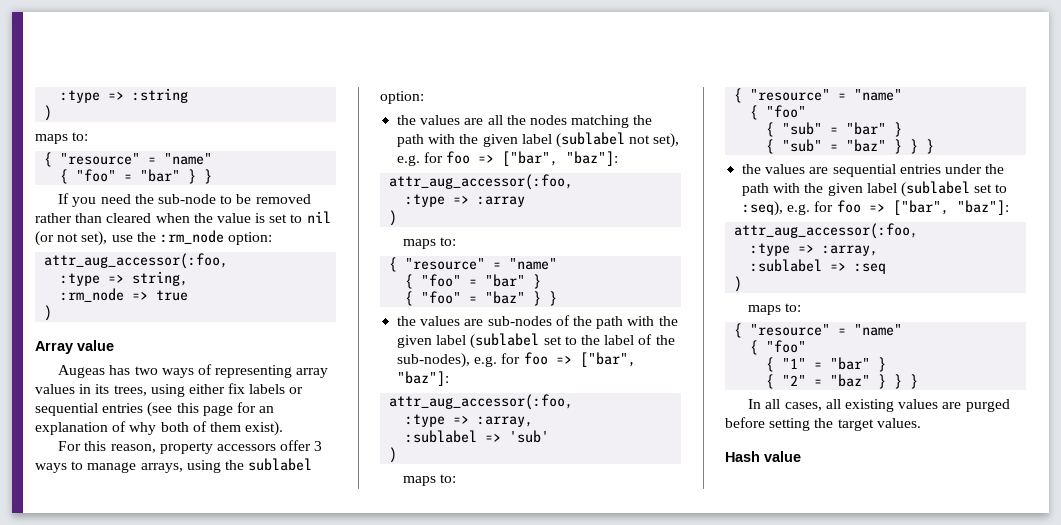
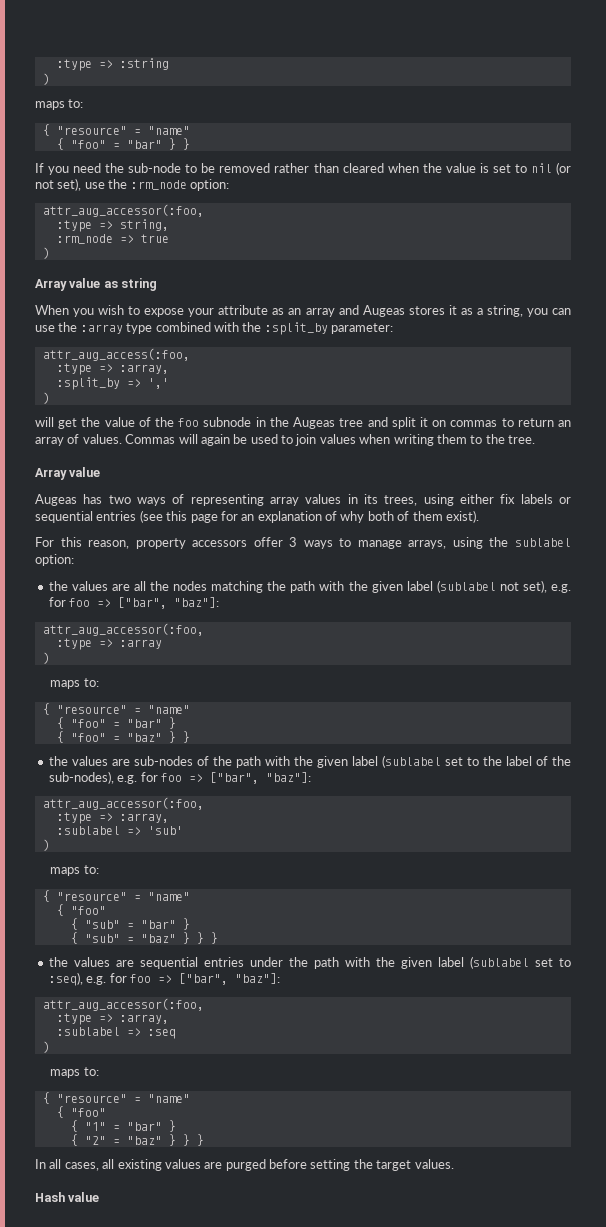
+ Array value as string
+ When you wish to expose your attribute as an array and Augeas stores it as a string, you can use the :array type combined with the :split_by parameter:
+ attr_aug_access(:foo,
+ :type => :array,
+ :split_by => ','
+ )
+ will get the value of the foo subnode in the Augeas tree and split it on commas to return an array of values. Commas will again be used to join values when writing them to the tree.

